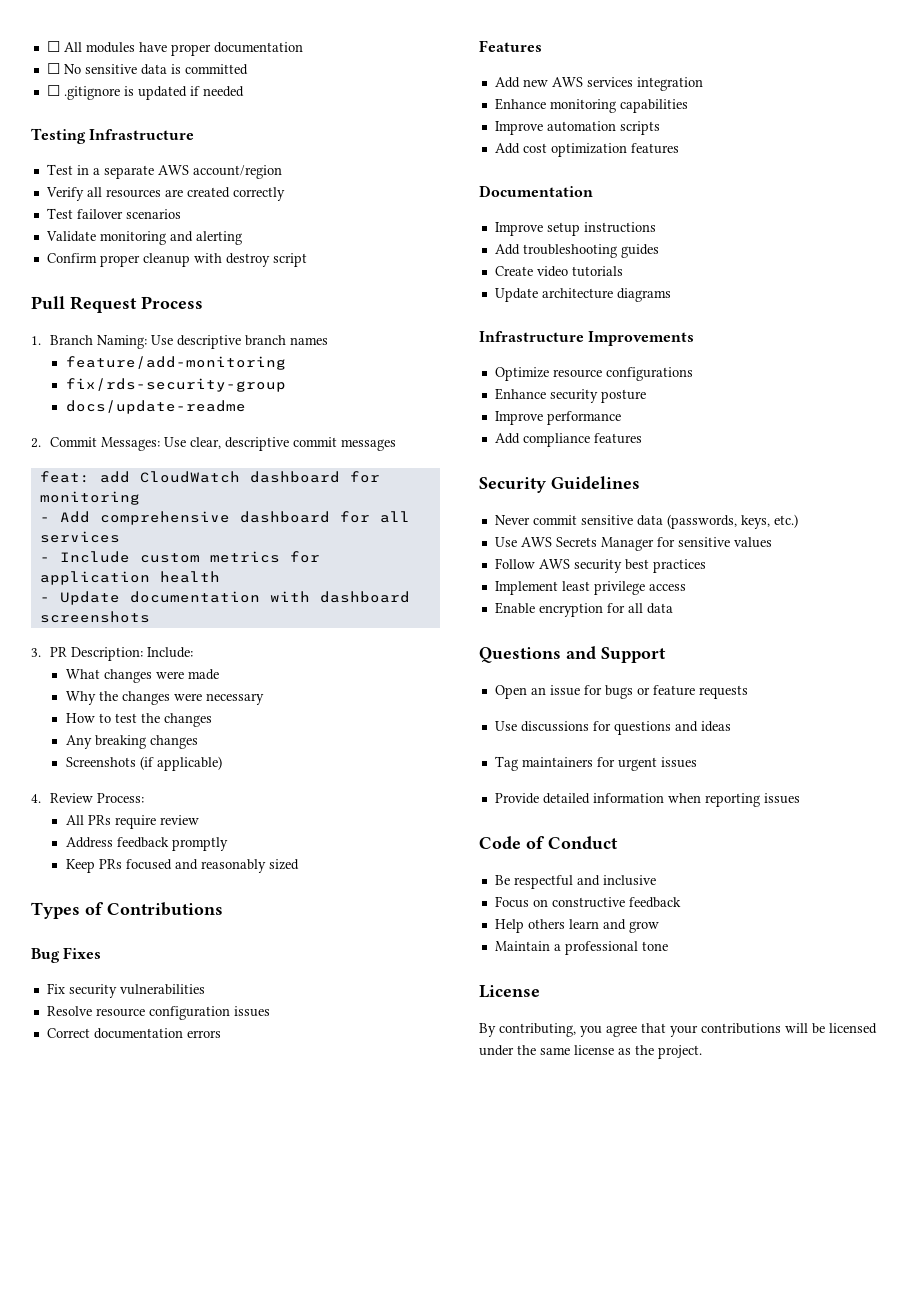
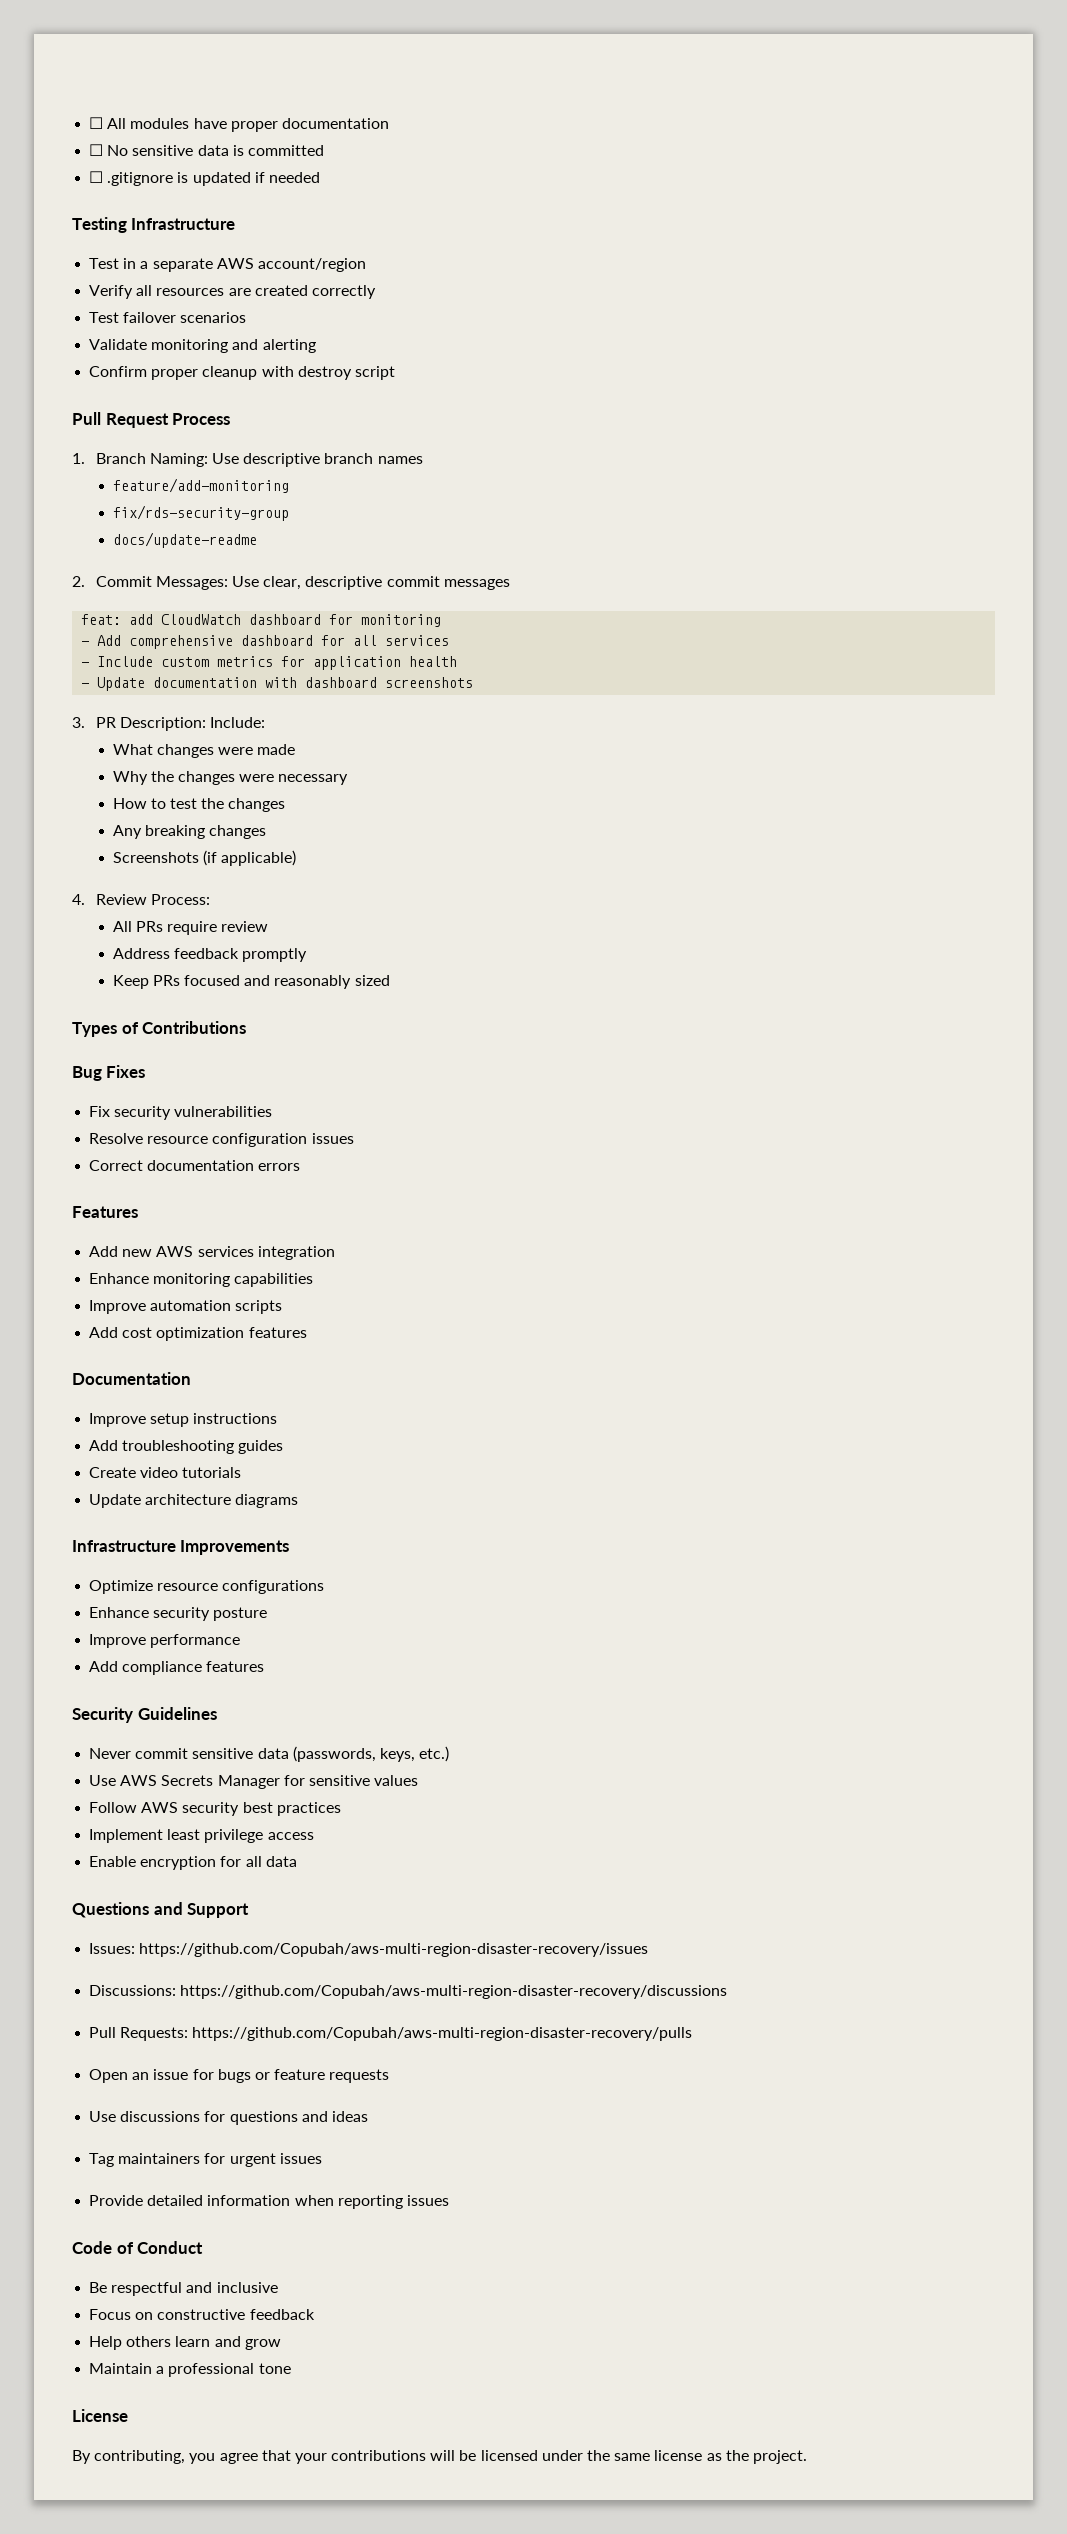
+ Issues: https://github.com/Copubah/aws-multi-region-disaster-recovery/issues
+ Discussions: https://github.com/Copubah/aws-multi-region-disaster-recovery/discussions
+ Pull Requests: https://github.com/Copubah/aws-multi-region-disaster-recovery/pulls

